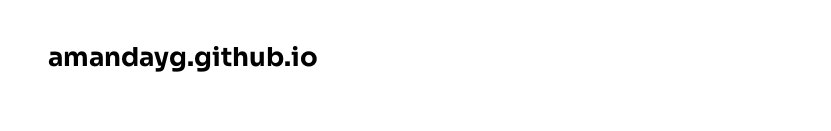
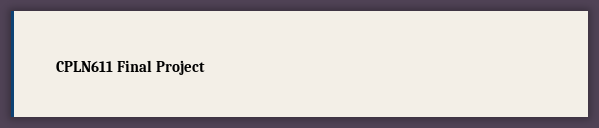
- amandayg.github.io
+ CPLN611 Final Project

